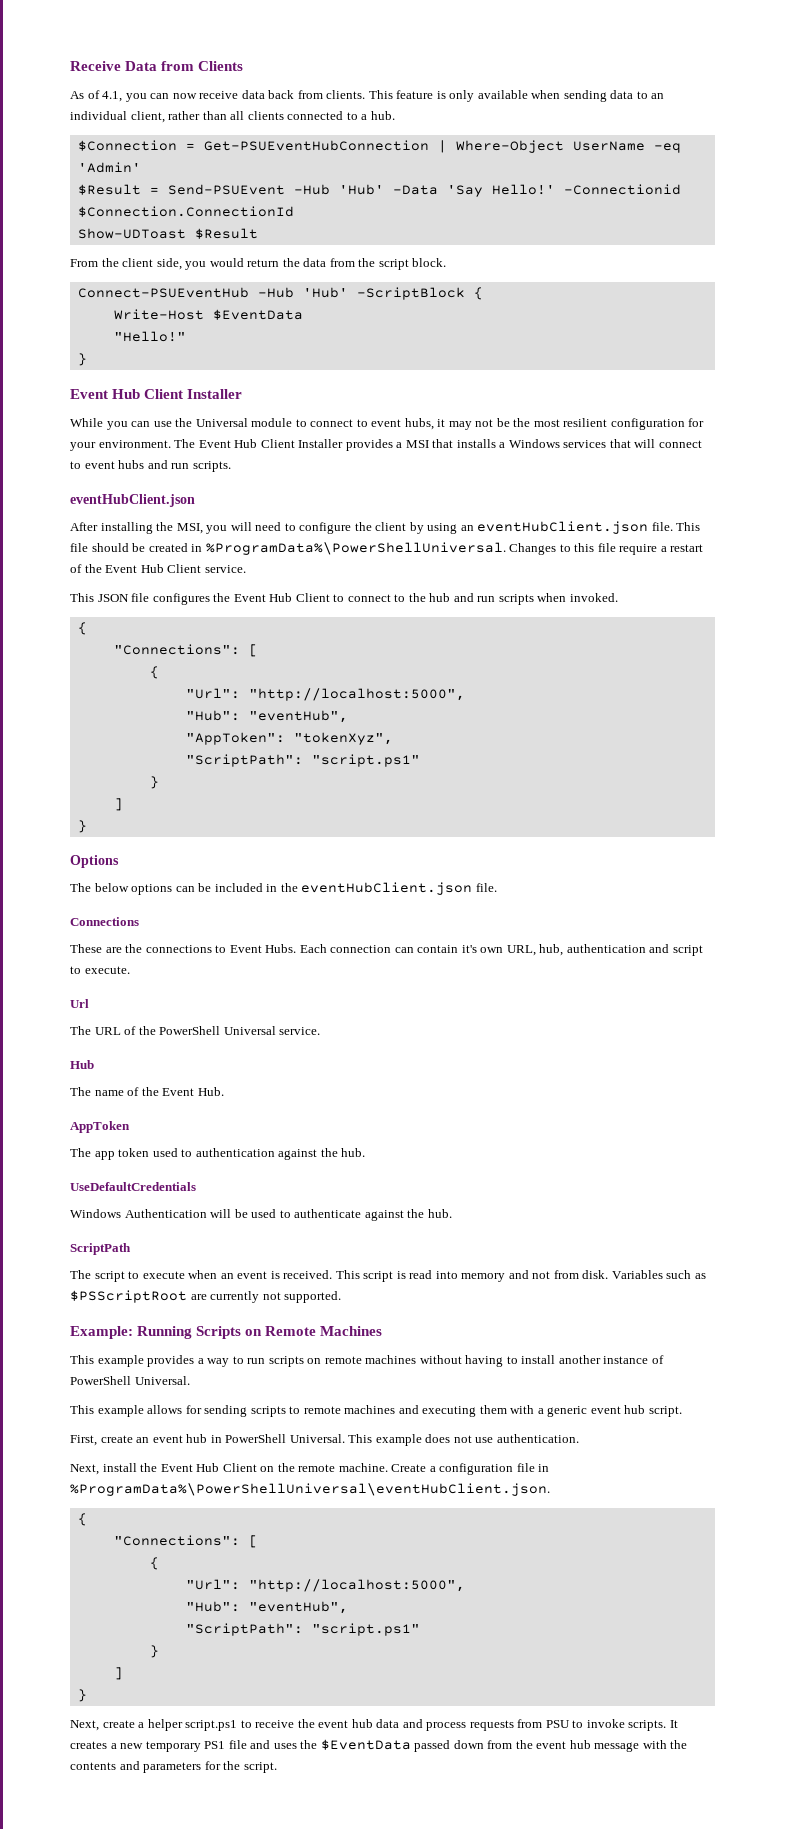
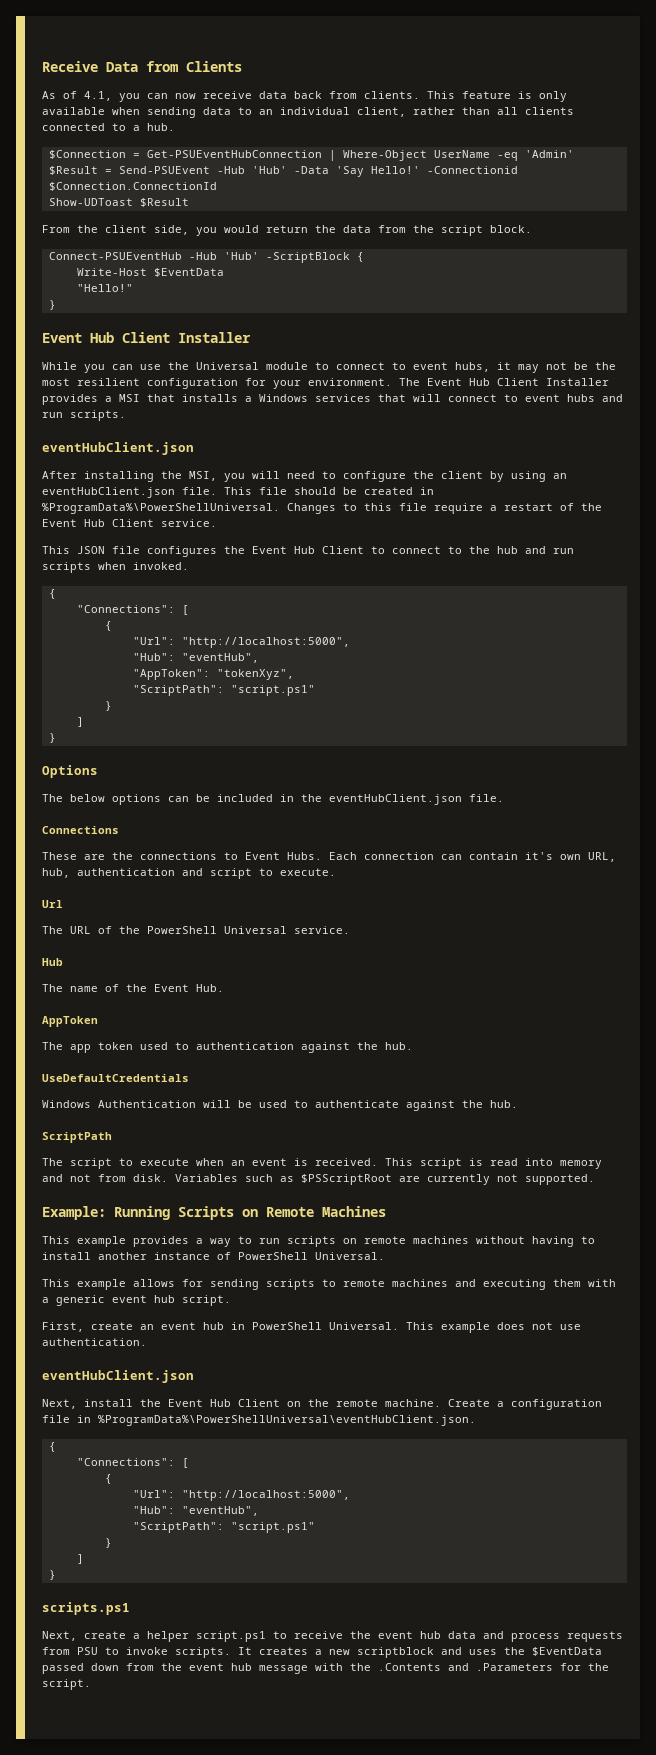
  This example does not use authentication.
+ eventHubClient.json
+ scripts.ps1
- It creates a new temporary PS1 file and uses the $EventData passed down from the event hub message with the contents and parameters for the script.
+ It creates a new scriptblock and uses the $EventData passed down from the event hub message with the .Contents and .Parameters for the script.

